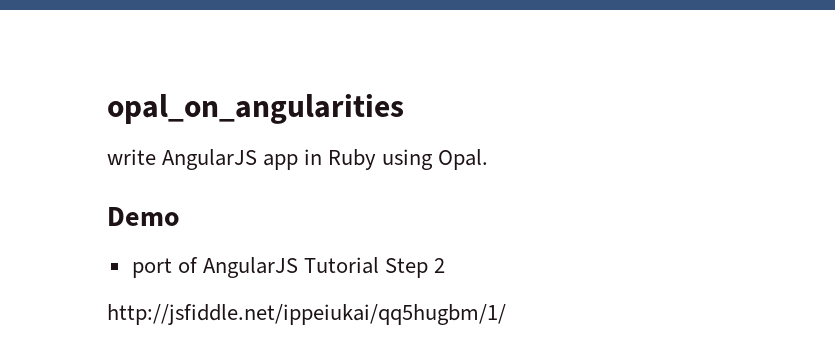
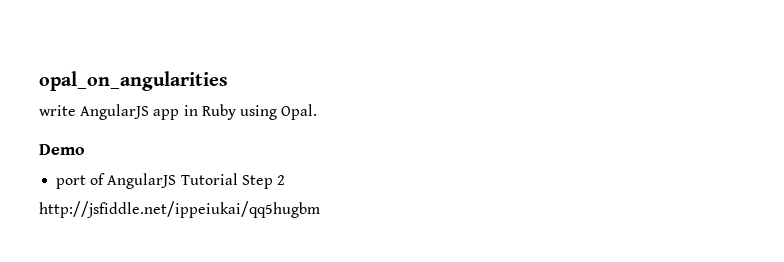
- http://jsfiddle.net/ippeiukai/qq5hugbm/1/
+ http://jsfiddle.net/ippeiukai/qq5hugbm

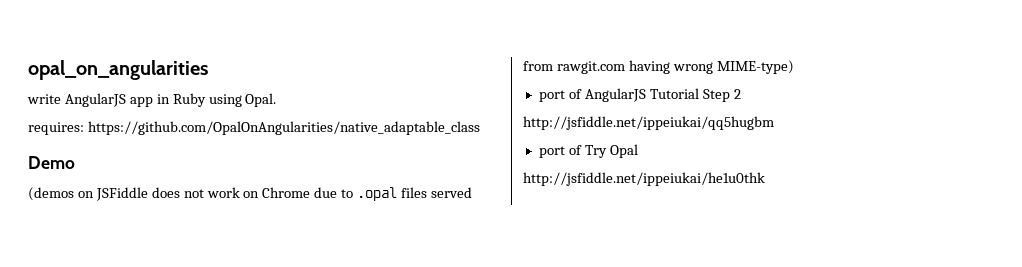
+ requires: https://github.com/OpalOnAngularities/native_adaptable_class
+ (demos on JSFiddle does not work on Chrome due to .opal files served from rawgit.com having wrong MIME-type)
+ port of Try Opal
+ http://jsfiddle.net/ippeiukai/he1u0thk

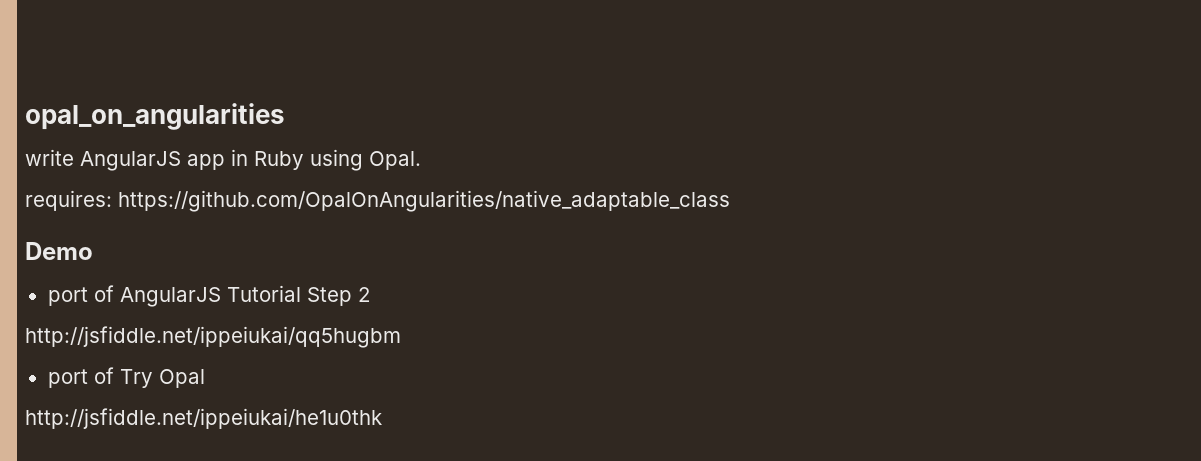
- (demos on JSFiddle does not work on Chrome due to .opal files served from rawgit.com having wrong MIME-type)

